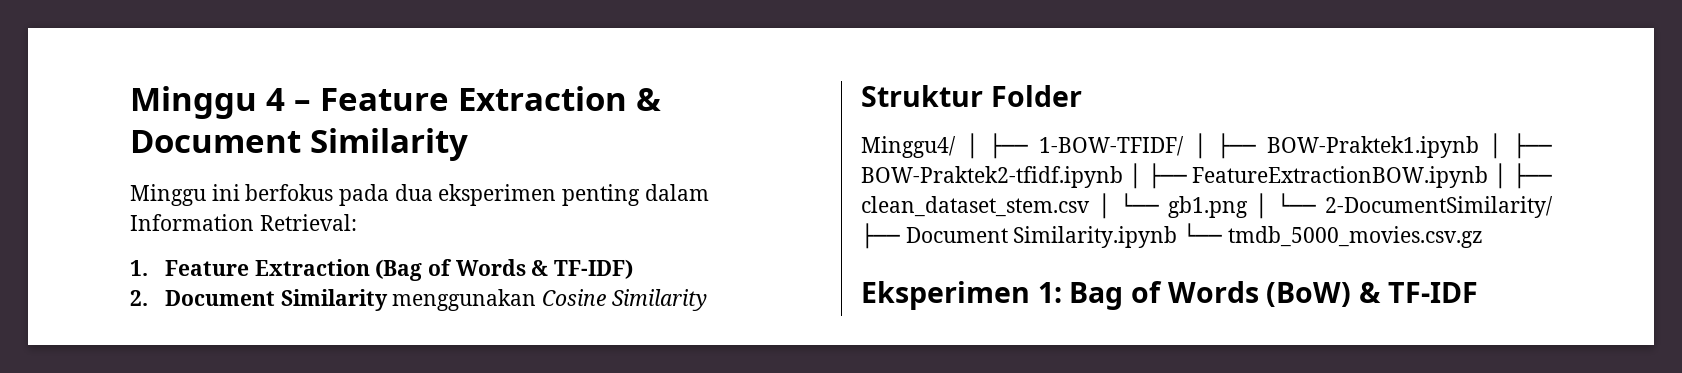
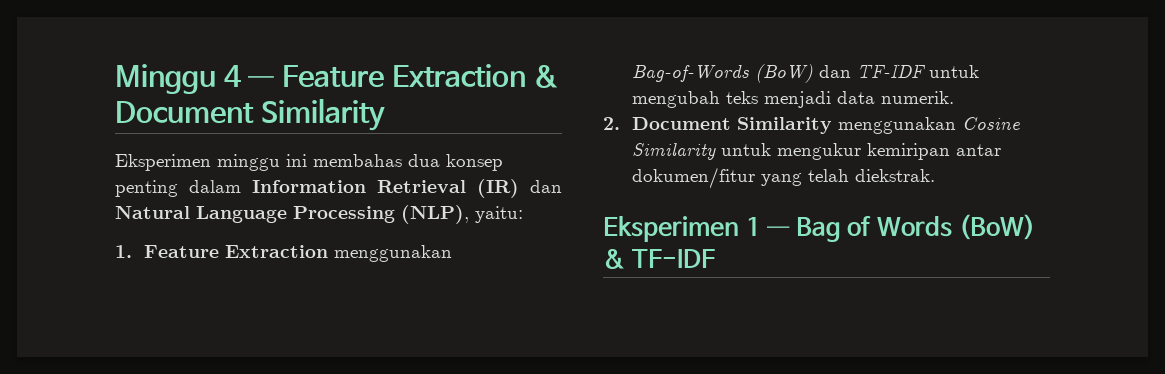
- Minggu 4 – Feature Extraction & Document Similarity
+ Minggu 4 — Feature Extraction & Document Similarity
- Minggu ini berfokus pada dua eksperimen penting dalam Information Retrieval:
- 1. Feature Extraction (Bag of Words & TF-IDF)
+ Eksperimen minggu ini membahas dua konsep penting dalam Information Retrieval (IR) dan Natural Language Processing (NLP), yaitu:
+ 1. Feature Extraction menggunakan Bag-of-Words (BoW) dan TF-IDF untuk mengubah teks menjadi data numerik.
- 2. Document Similarity menggunakan Cosine Similarity
- Struktur Folder
- Minggu4/ │ ├── 1-BOW-TFIDF/ │ ├── BOW-Praktek1.ipynb │ ├── BOW-Praktek2-tfidf.ipynb │ ├── FeatureExtractionBOW.ipynb │ ├── clean_dataset_stem.csv │ └── gb1.png │ └── 2-DocumentSimilarity/ ├── Document Similarity.ipynb └── tmdb_5000_movies.csv.gz
- Eksperimen 1: Bag of Words (BoW) & TF-IDF
+ 2. Document Similarity menggunakan Cosine Similarity untuk mengukur kemiripan antar dokumen/fitur yang telah diekstrak.
+ Eksperimen 1 — Bag of Words (BoW) & TF-IDF

